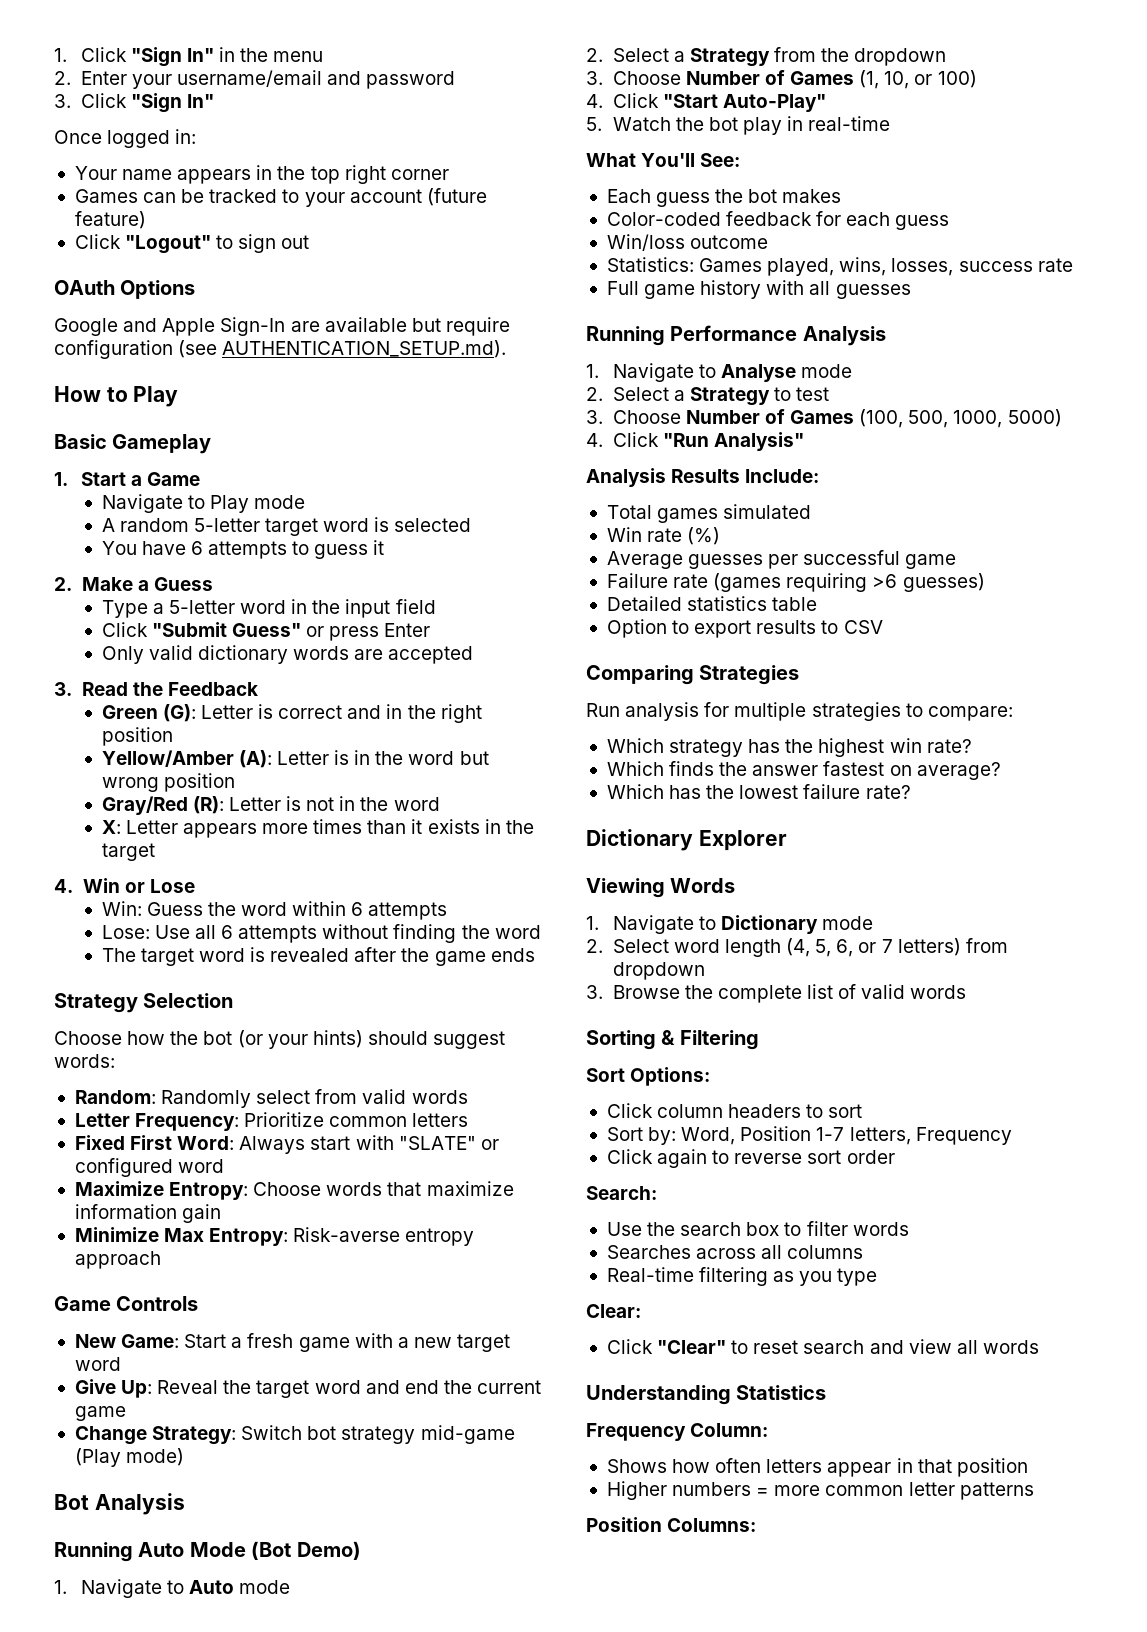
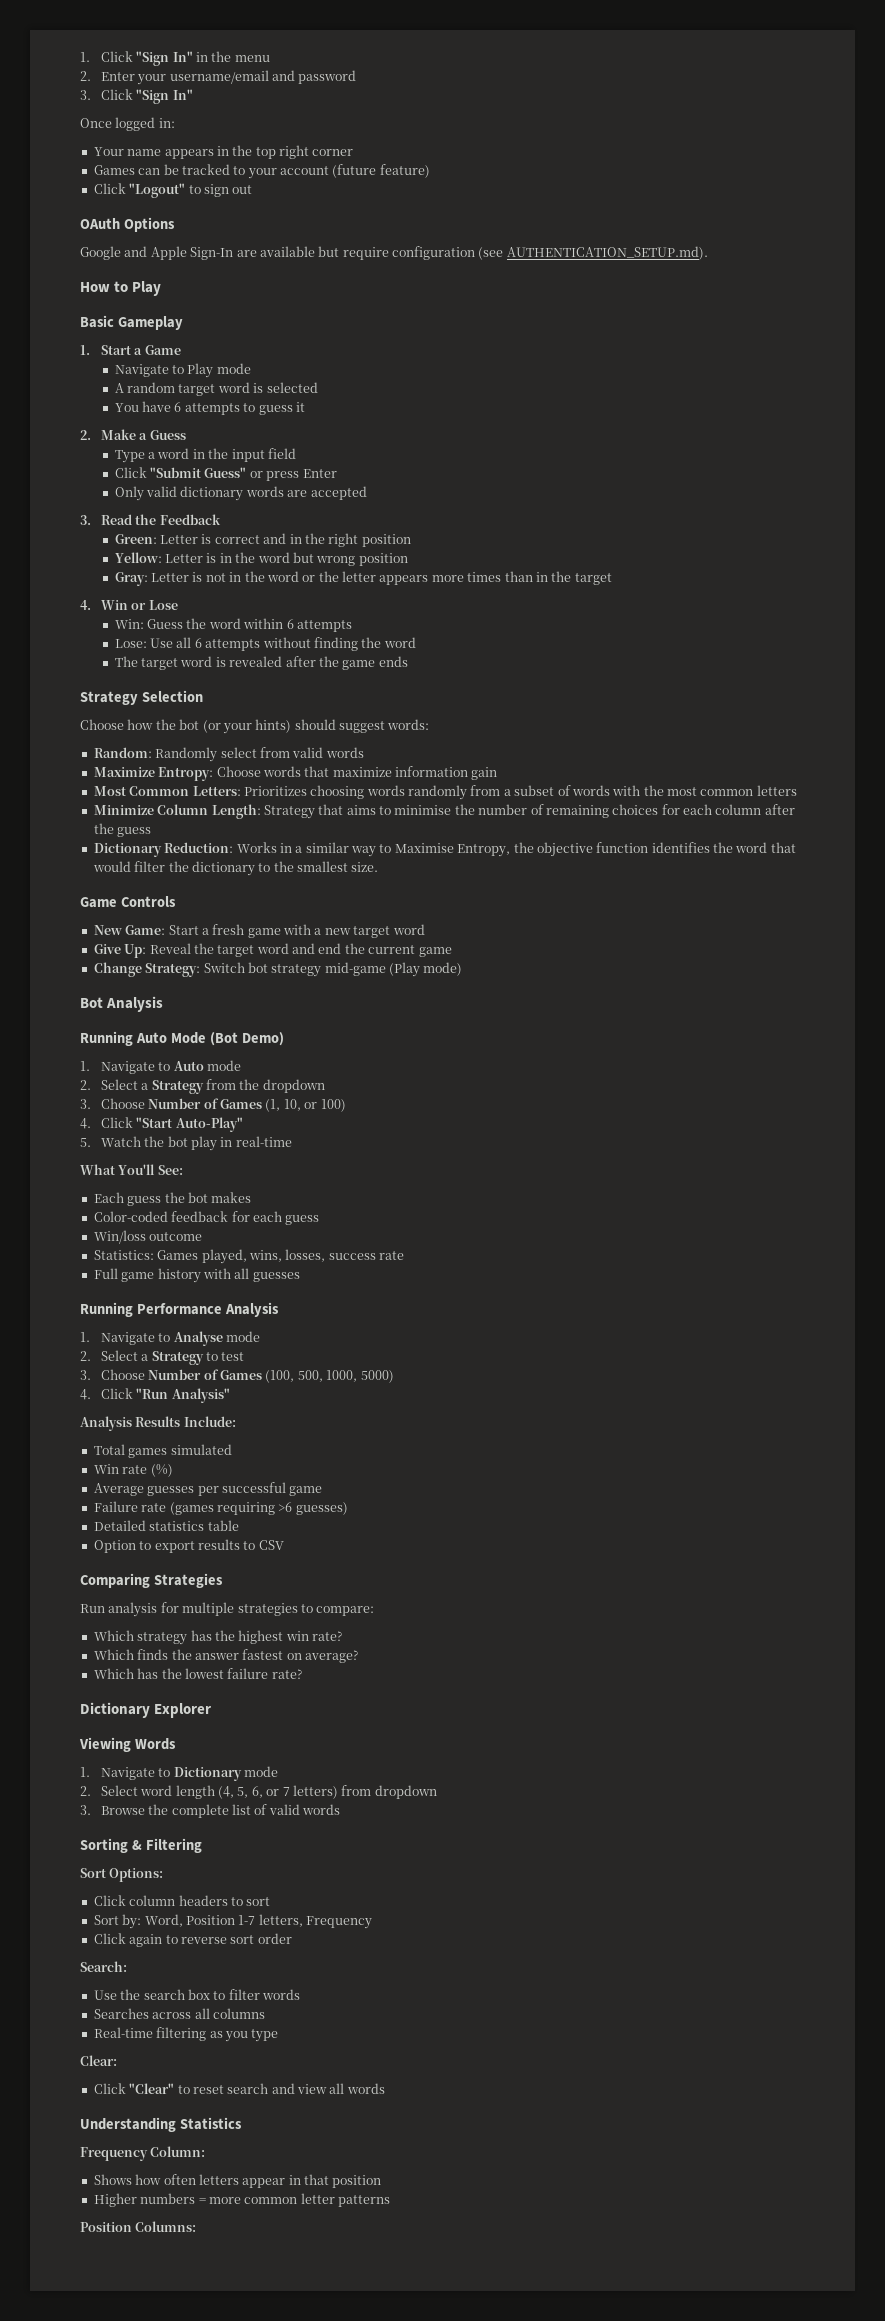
- A random 5-letter target word is selected
+ A random target word is selected
- Type a 5-letter word in the input field
+ Type a word in the input field
- Green (G): Letter is correct and in the right position
+ Green: Letter is correct and in the right position
- Yellow/Amber (A): Letter is in the word but wrong position
+ Yellow: Letter is in the word but wrong position
- Gray/Red (R): Letter is not in the word
- X: Letter appears more times than it exists in the target
+ Gray: Letter is not in the word or the letter appears more times than in the target
- Letter Frequency: Prioritize common letters
- Fixed First Word: Always start with "SLATE" or configured word
- Minimize Max Entropy: Risk-averse entropy approach
+ Most Common Letters: Prioritizes choosing words randomly from a subset of words with the most common letters
+ Minimize Column Length: Strategy that aims to minimise the number of remaining choices for each column after the guess
+ Dictionary Reduction: Works in a similar way to Maximise Entropy, the objective function identifies the word that would filter the dictionary to the smallest size.

